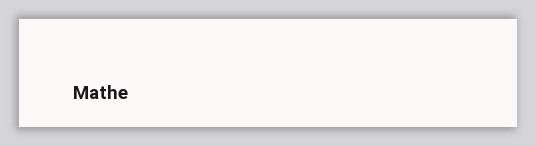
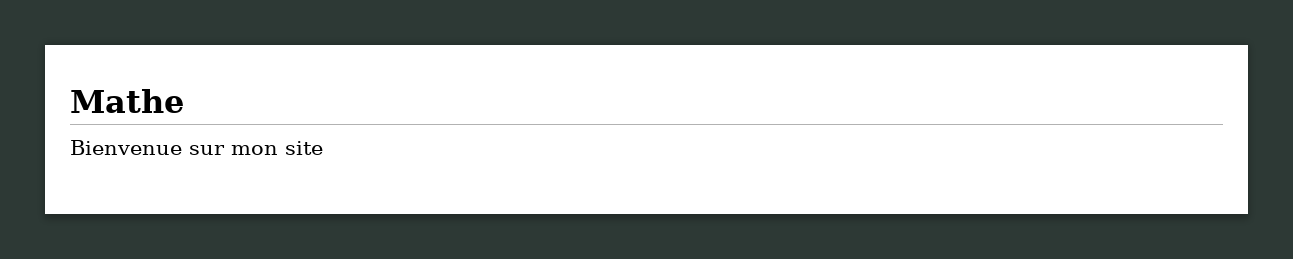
+ Bienvenue sur mon site

